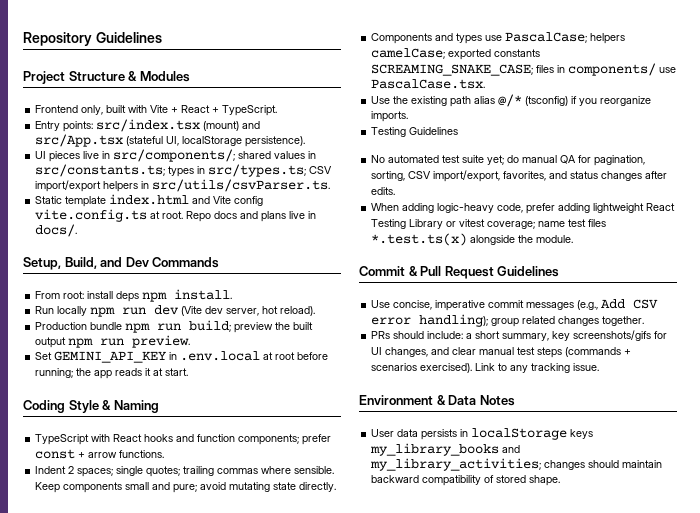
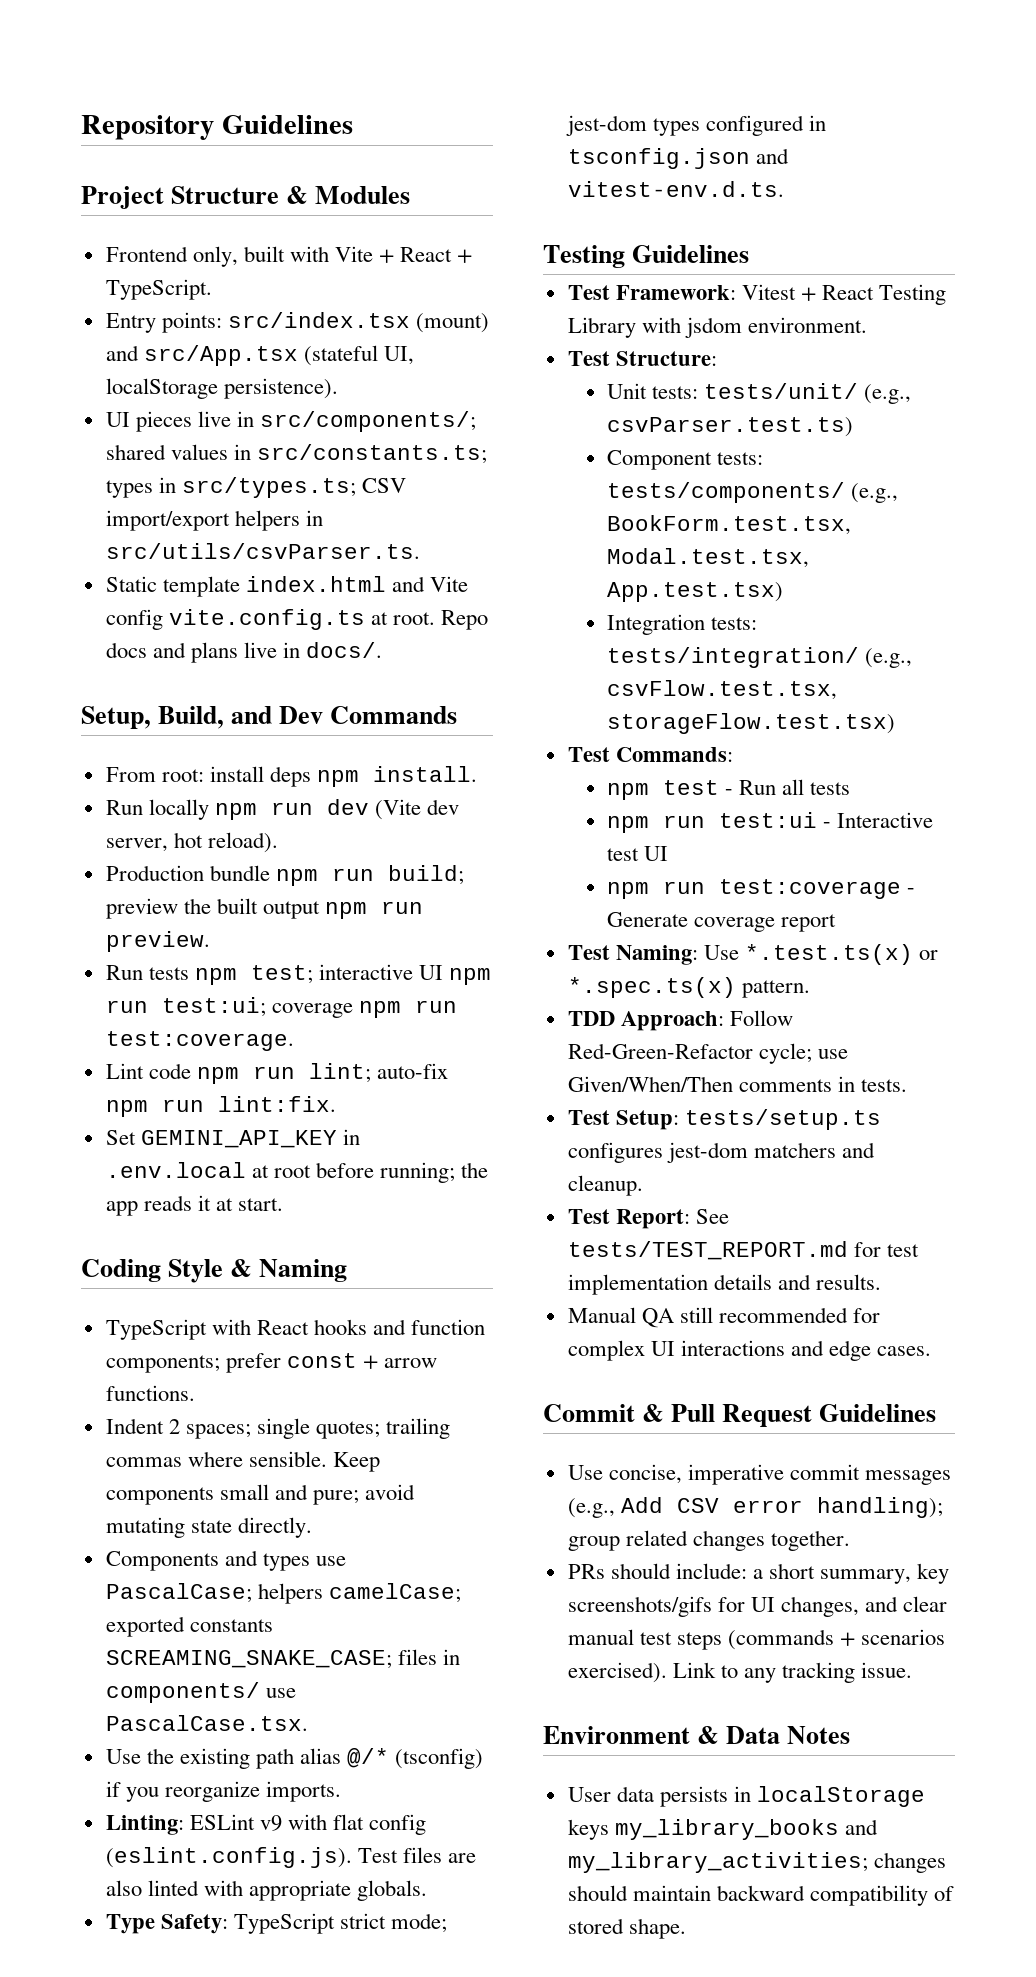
+ Run tests npm test; interactive UI npm run test:ui; coverage npm run test:coverage.
+ Lint code npm run lint; auto-fix npm run lint:fix.
+ Linting: ESLint v9 with flat config (eslint.config.js). Test files are also linted with appropriate globals.
+ Type Safety: TypeScript strict mode; jest-dom types configured in tsconfig.json and vitest-env.d.ts.
  Testing Guidelines
- No automated test suite yet; do manual QA for pagination, sorting, CSV import/export, favorites, and status changes after edits.
- When adding logic-heavy code, prefer adding lightweight React Testing Library or vitest coverage; name test files *.test.ts(x) alongside the module.
+ Test Framework: Vitest + React Testing Library with jsdom environment.
+ Test Structure:
+ Unit tests: tests/unit/ (e.g., csvParser.test.ts)
+ Component tests: tests/components/ (e.g., BookForm.test.tsx, Modal.test.tsx, App.test.tsx)
+ Integration tests: tests/integration/ (e.g., csvFlow.test.tsx, storageFlow.test.tsx)
+ Test Commands:
+ npm test - Run all tests
+ npm run test:ui - Interactive test UI
+ npm run test:coverage - Generate coverage report
+ Test Naming: Use *.test.ts(x) or *.spec.ts(x) pattern.
+ TDD Approach: Follow Red-Green-Refactor cycle; use Given/When/Then comments in tests.
+ Test Setup: tests/setup.ts configures jest-dom matchers and cleanup.
+ Test Report: See tests/TEST_REPORT.md for test implementation details and results.
+ Manual QA still recommended for complex UI interactions and edge cases.

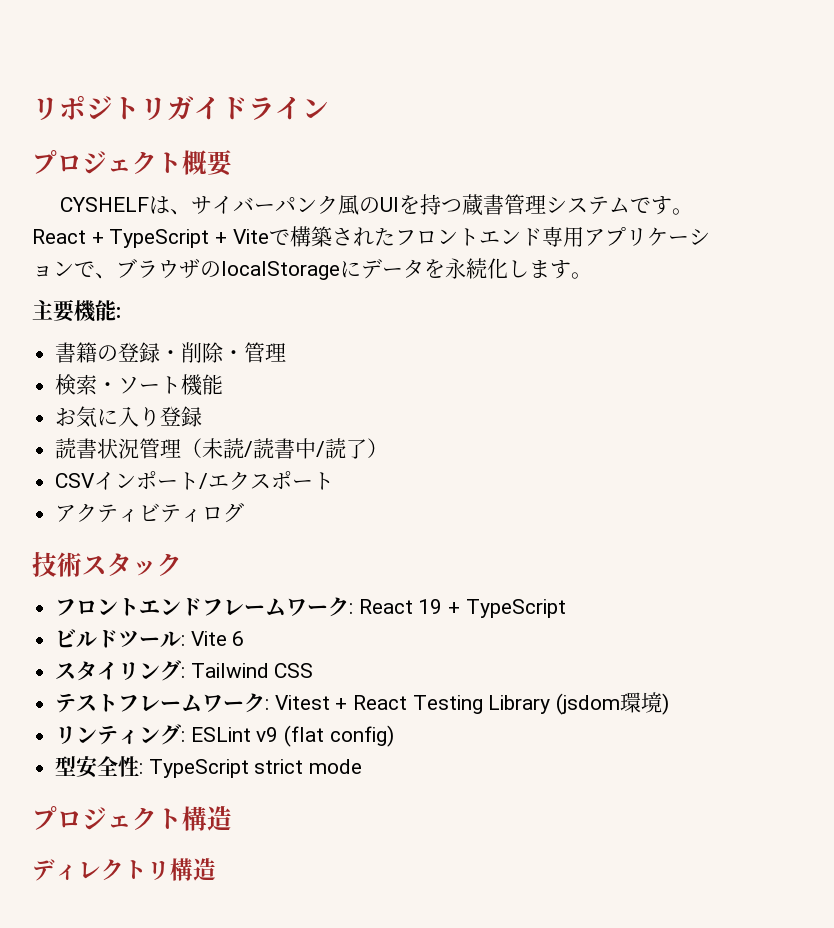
- Repository Guidelines
- Project Structure & Modules
- Frontend only, built with Vite + React + TypeScript.
- Entry points: src/index.tsx (mount) and src/App.tsx (stateful UI, localStorage persistence).
- UI pieces live in src/components/; shared values in src/constants.ts; types in src/types.ts; CSV import/export helpers in src/utils/csvParser.ts.
- Static template index.html and Vite config vite.config.ts at root. Repo docs and plans live in docs/.
- Setup, Build, and Dev Commands
- From root: install deps npm install.
- Run locally npm run dev (Vite dev server, hot reload).
- Production bundle npm run build; preview the built output npm run preview.
- Run tests npm test; interactive UI npm run test:ui; coverage npm run test:coverage.
- Lint code npm run lint; auto-fix npm run lint:fix.
- Set GEMINI_API_KEY in .env.local at root before running; the app reads it at start.
- Coding Style & Naming
- TypeScript with React hooks and function components; prefer const + arrow functions.
- Indent 2 spaces; single quotes; trailing commas where sensible. Keep components small and pure; avoid mutating state directly.
- Components and types use PascalCase; helpers camelCase; exported constants SCREAMING_SNAKE_CASE; files in components/ use PascalCase.tsx.
- Use the existing path alias @/* (tsconfig) if you reorganize imports.
- Linting: ESLint v9 with flat config (eslint.config.js). Test files are also linted with appropriate globals.
- Type Safety: TypeScript strict mode; jest-dom types configured in tsconfig.json and vitest-env.d.ts.
- Testing Guidelines
- Test Framework: Vitest + React Testing Library with jsdom environment.
- Test Structure:
- Unit tests: tests/unit/ (e.g., csvParser.test.ts)
- Component tests: tests/components/ (e.g., BookForm.test.tsx, Modal.test.tsx, App.test.tsx)
- Integration tests: tests/integration/ (e.g., csvFlow.test.tsx, storageFlow.test.tsx)
- Test Commands:
- npm test - Run all tests
- npm run test:ui - Interactive test UI
- npm run test:coverage - Generate coverage report
- Test Naming: Use *.test.ts(x) or *.spec.ts(x) pattern.
- TDD Approach: Follow Red-Green-Refactor cycle; use Given/When/Then comments in tests.
- Test Setup: tests/setup.ts configures jest-dom matchers and cleanup.
- Test Report: See tests/TEST_REPORT.md for test implementation details and results.
- Manual QA still recommended for complex UI interactions and edge cases.
- Commit & Pull Request Guidelines
- Use concise, imperative commit messages (e.g., Add CSV error handling); group related changes together.
- PRs should include: a short summary, key screenshots/gifs for UI changes, and clear manual test steps (commands + scenarios exercised). Link to any tracking issue.
- Environment & Data Notes
- User data persists in localStorage keys my_library_books and my_library_activities; changes should maintain backward compatibility of stored shape.
+ リポジトリガイドライン
+ プロジェクト概要
+ CYSHELFは、サイバーパンク風のUIを持つ蔵書管理システムです。React + TypeScript + Viteで構築されたフロントエンド専用アプリケーションで、ブラウザのlocalStorageにデータを永続化します。
+ 主要機能:
+ 書籍の登録・削除・管理
+ 検索・ソート機能
+ お気に入り登録
+ 読書状況管理（未読/読書中/読了）
+ CSVインポート/エクスポート
+ アクティビティログ
+ 技術スタック
+ フロントエンドフレームワーク: React 19 + TypeScript
+ ビルドツール: Vite 6
+ スタイリング: Tailwind CSS
+ テストフレームワーク: Vitest + React Testing Library (jsdom環境)
+ リンティング: ESLint v9 (flat config)
+ 型安全性: TypeScript strict mode
+ プロジェクト構造
+ ディレクトリ構造

